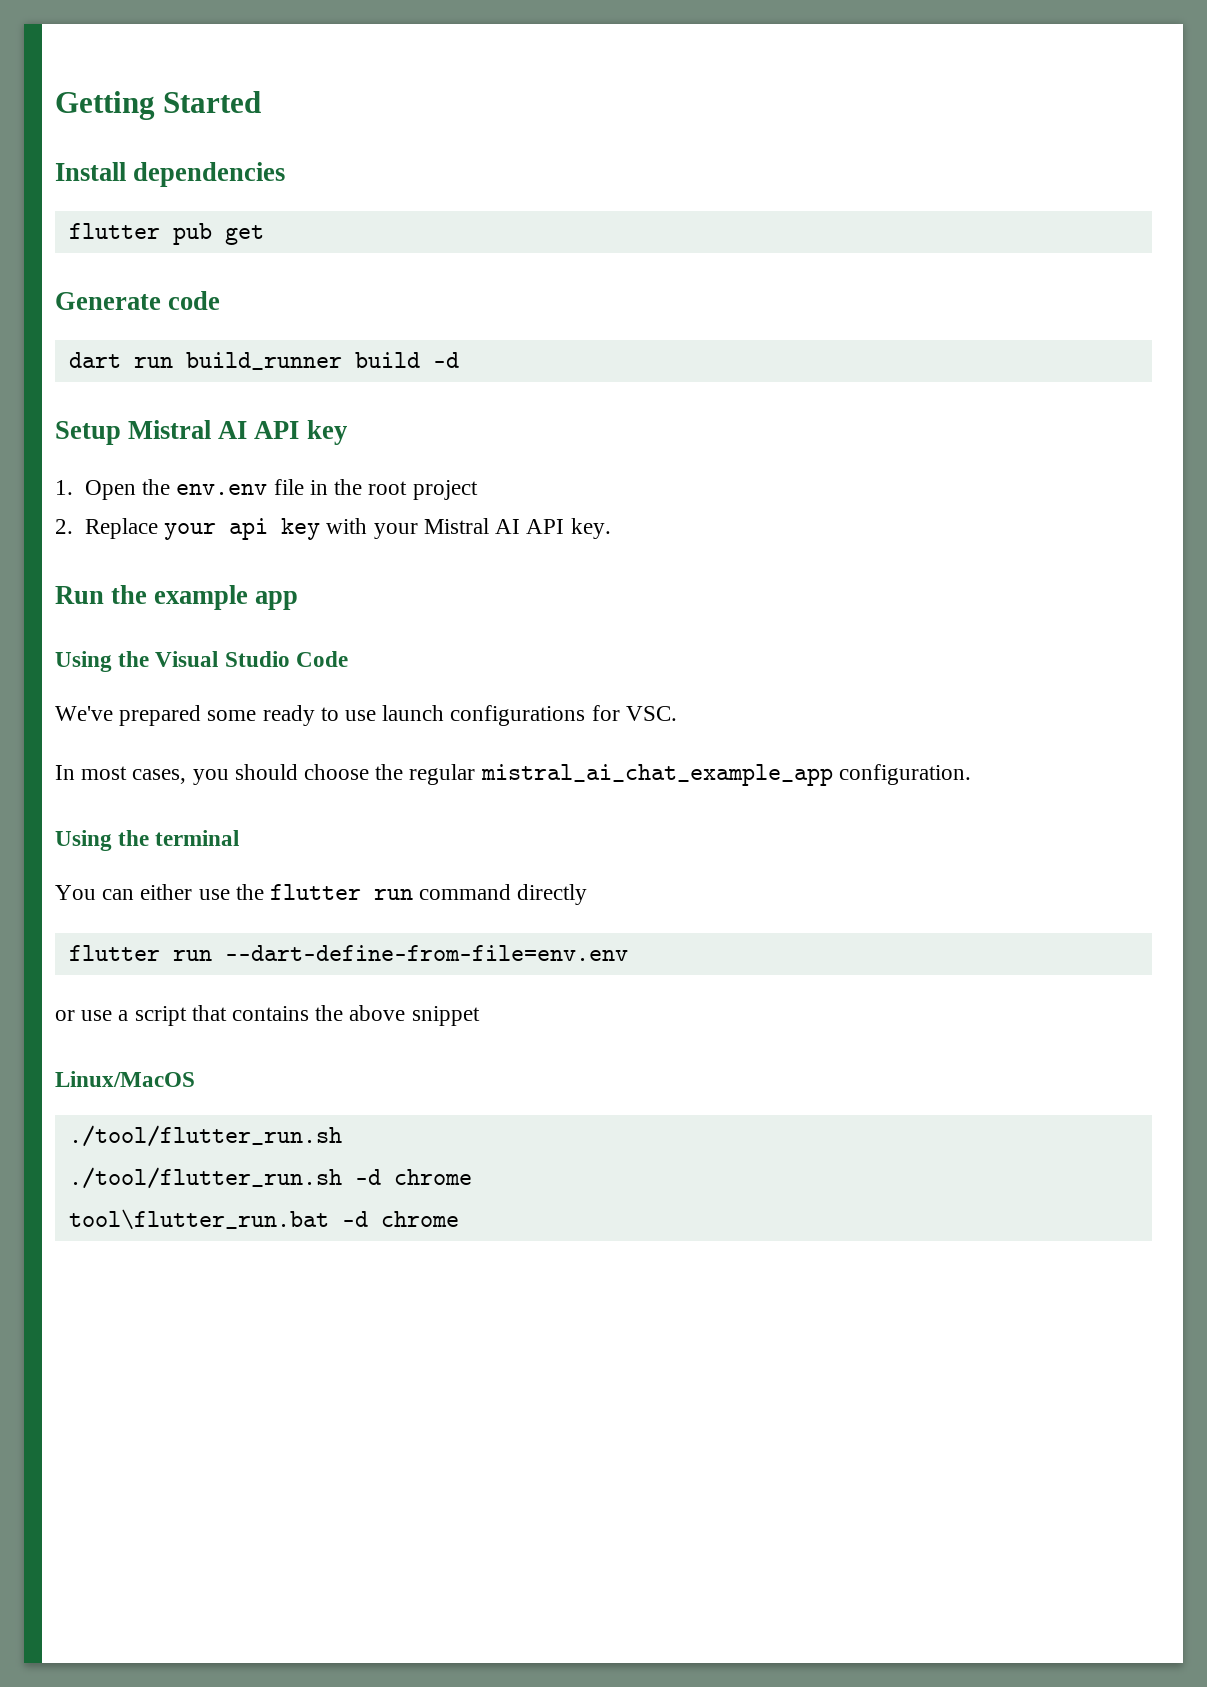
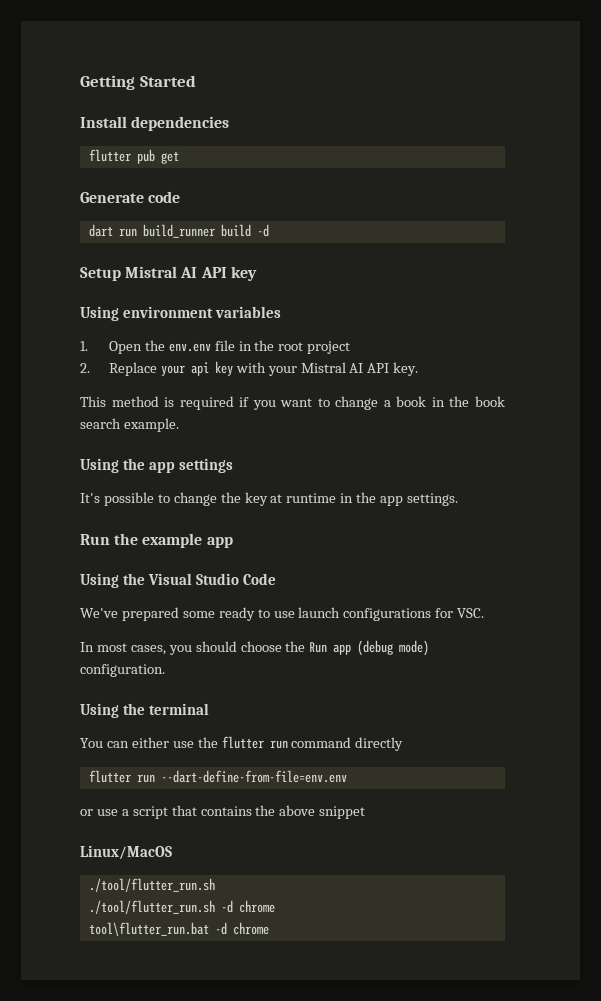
+ Using environment variables
+ This method is required if you want to change a book in the book search example.
+ Using the app settings
+ It's possible to change the key at runtime in the app settings.
- In most cases, you should choose the regular mistral_ai_chat_example_app configuration.
+ In most cases, you should choose the Run app (debug mode) configuration.

